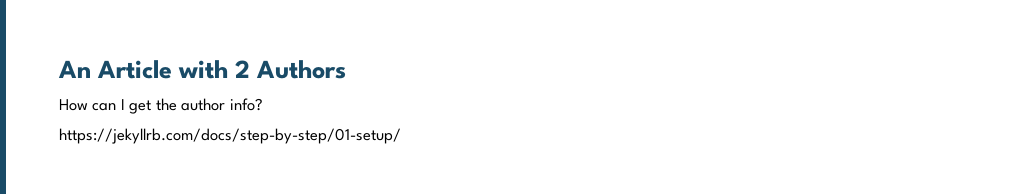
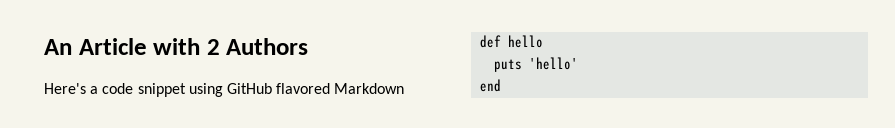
- How can I get the author info?
- https://jekyllrb.com/docs/step-by-step/01-setup/
+ Here's a code snippet using GitHub flavored Markdown
+ def hello
+ puts 'hello'
+ end

